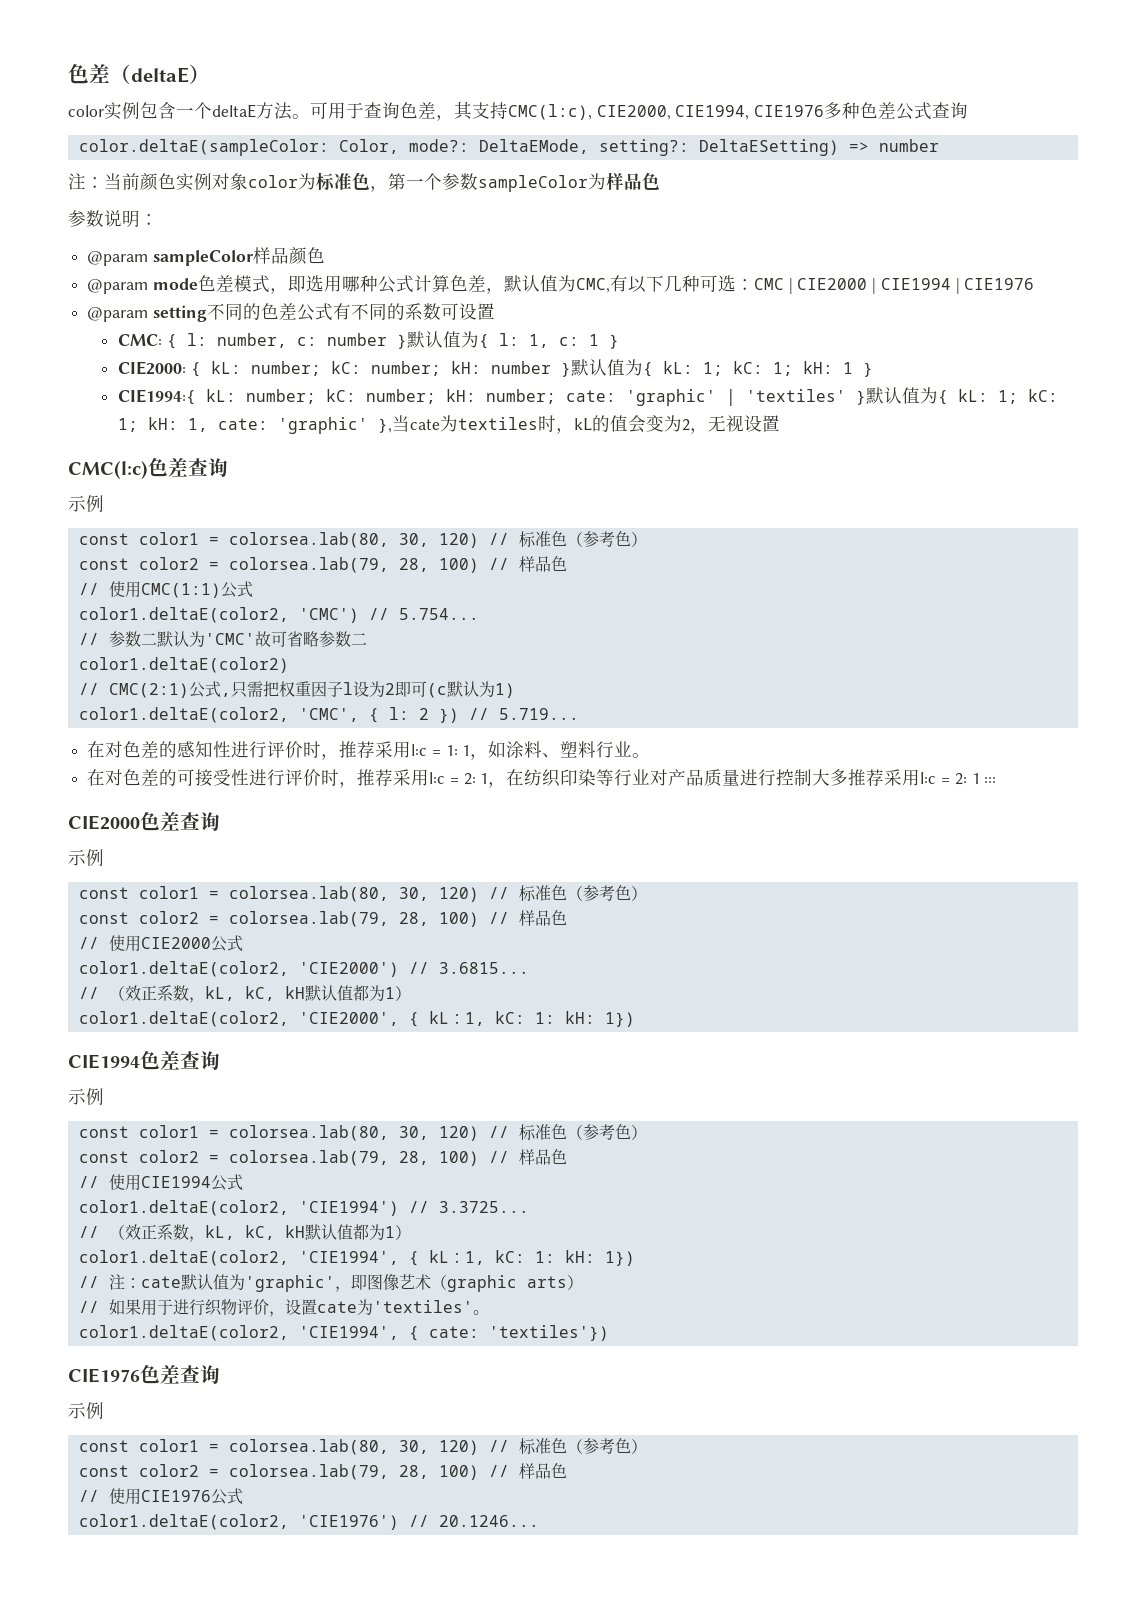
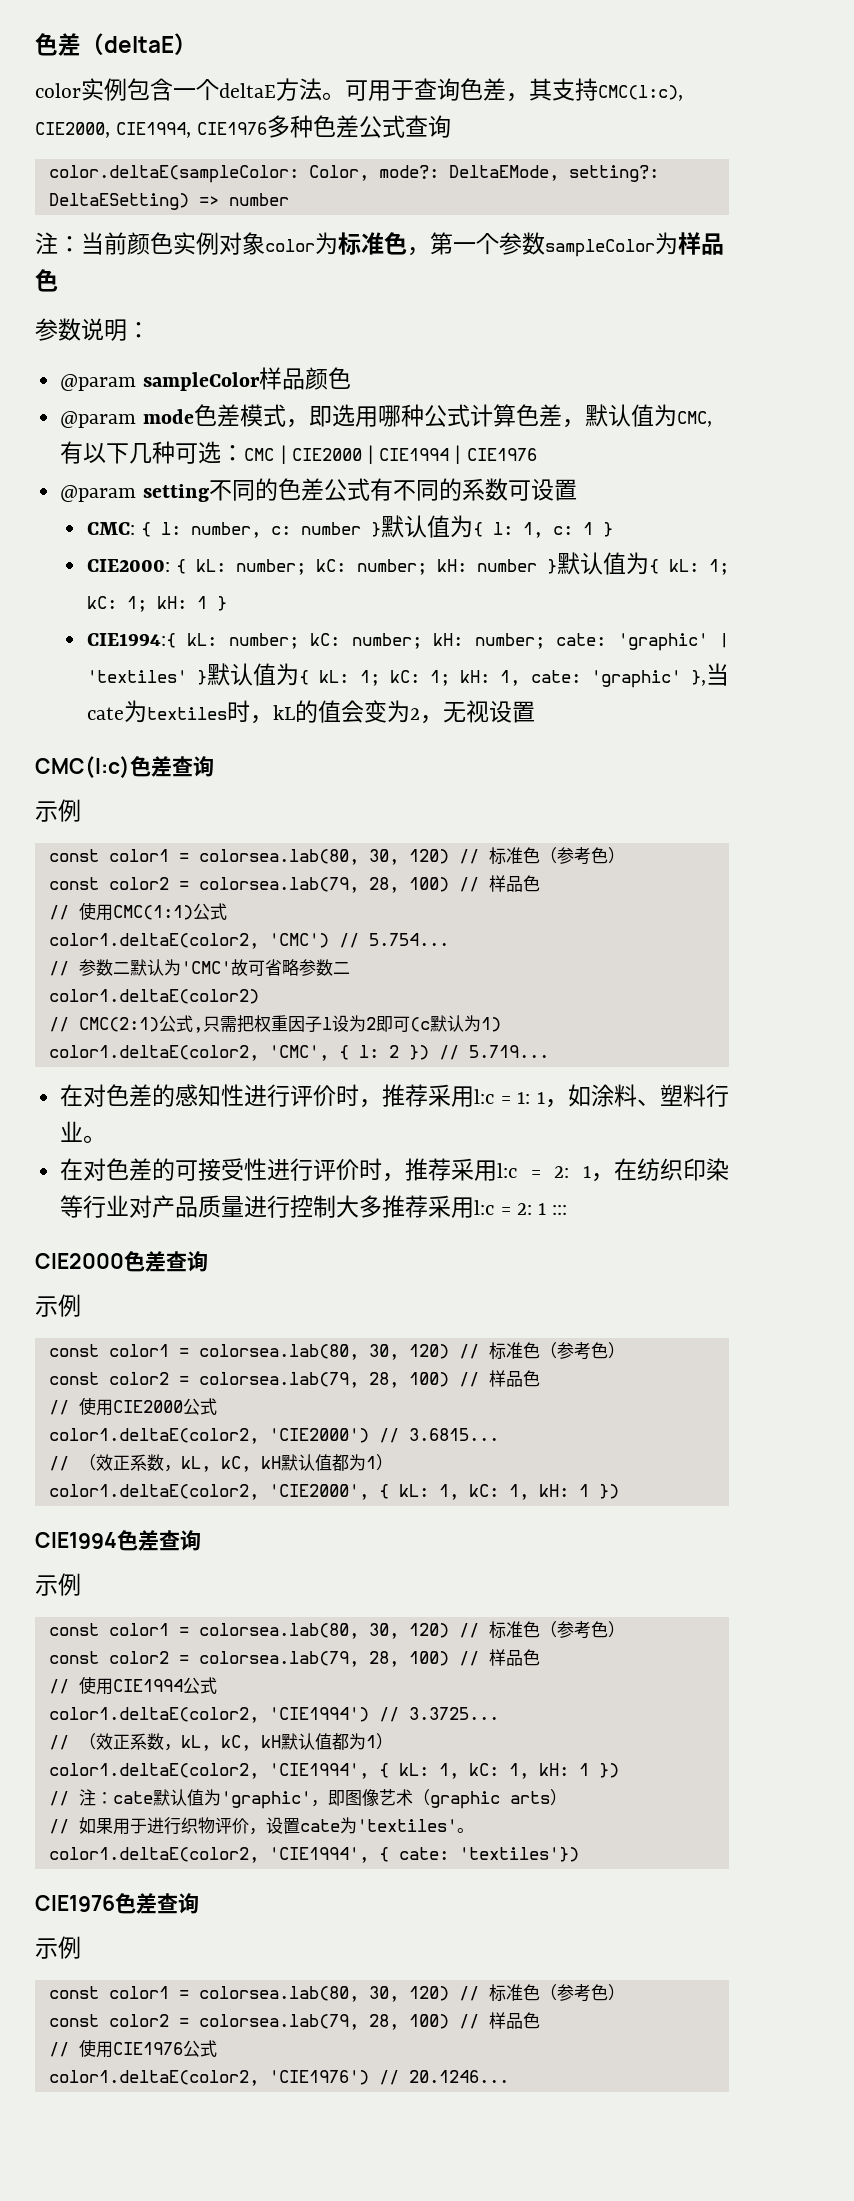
- color1.deltaE(color2, 'CIE2000', { kL：1, kC: 1: kH: 1})
+ color1.deltaE(color2, 'CIE2000', { kL: 1, kC: 1, kH: 1 })
- color1.deltaE(color2, 'CIE1994', { kL：1, kC: 1: kH: 1})
+ color1.deltaE(color2, 'CIE1994', { kL: 1, kC: 1, kH: 1 })

